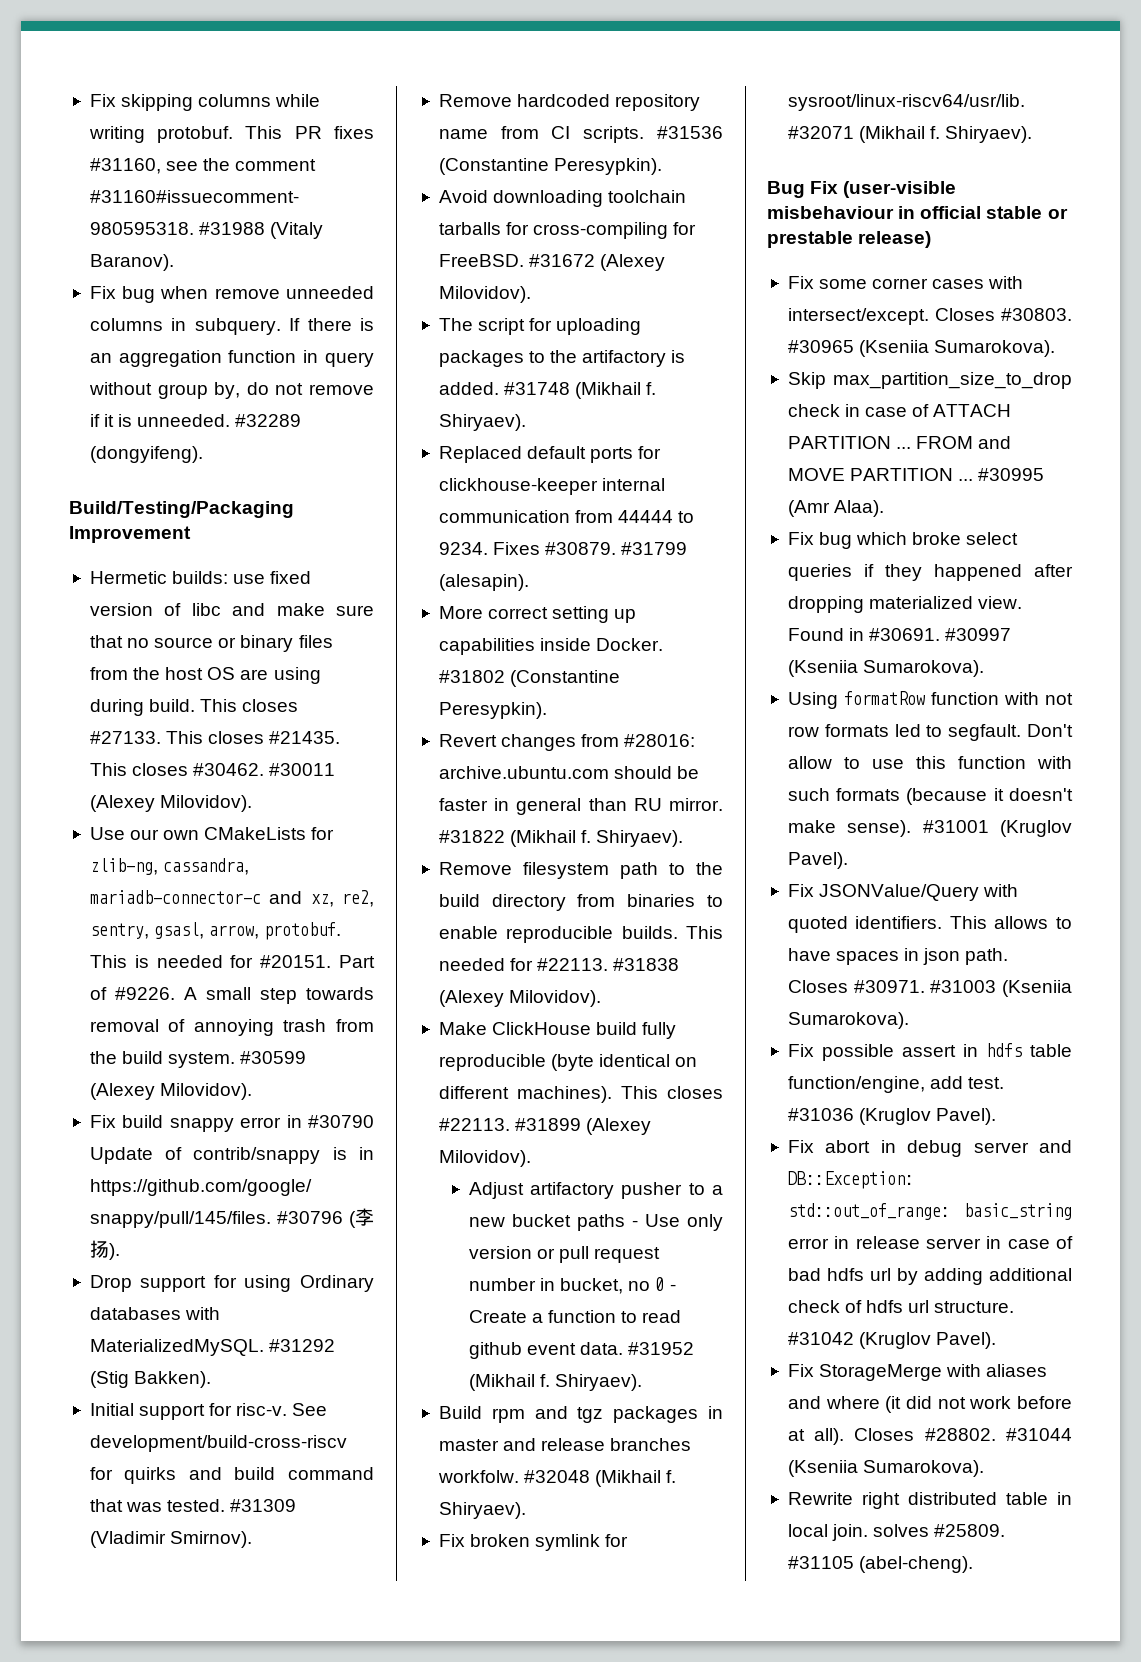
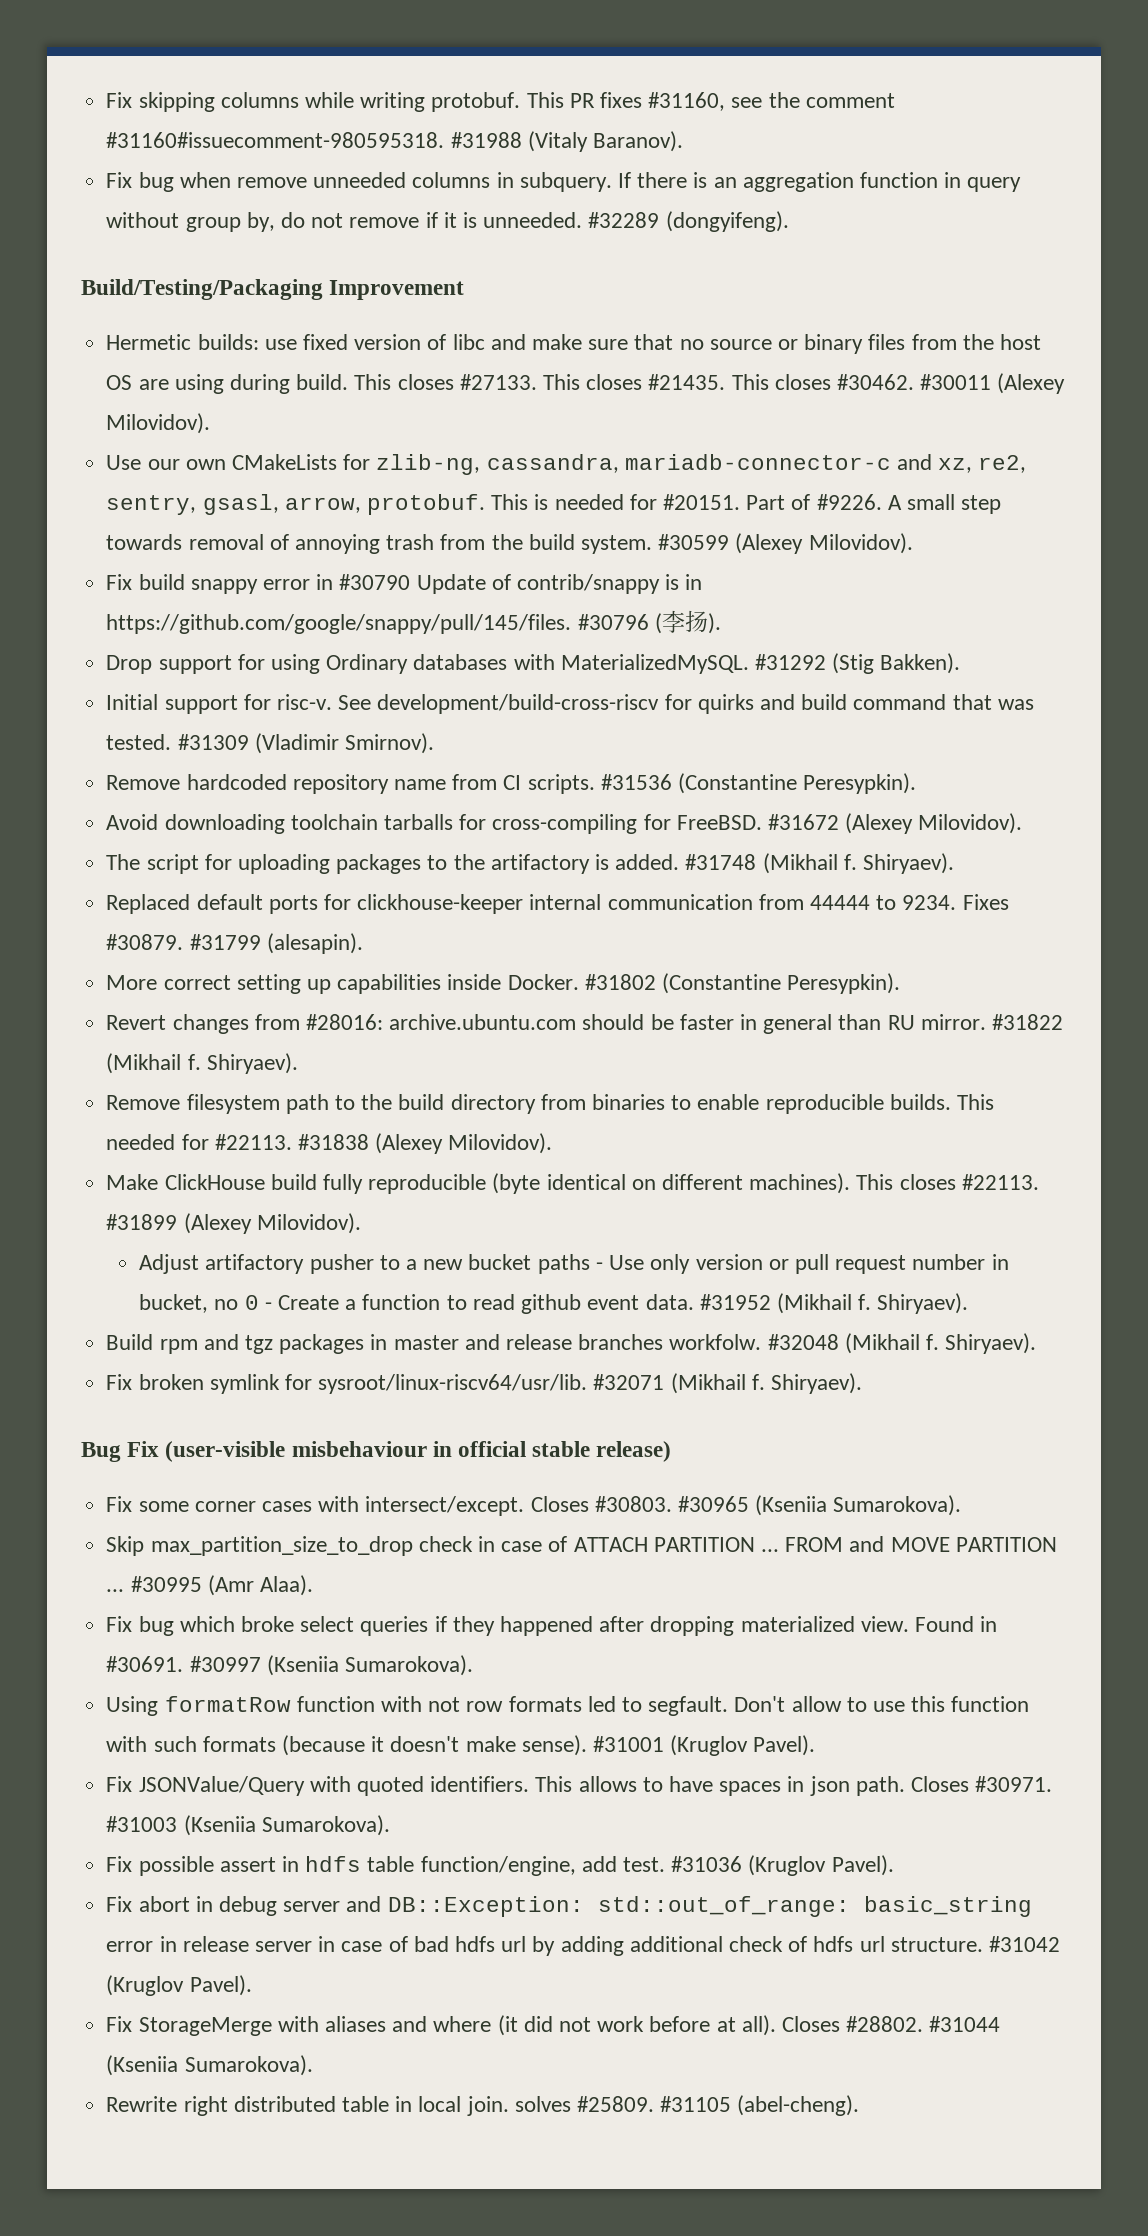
- Bug Fix (user-visible misbehaviour in official stable or prestable release)
+ Bug Fix (user-visible misbehaviour in official stable release)

